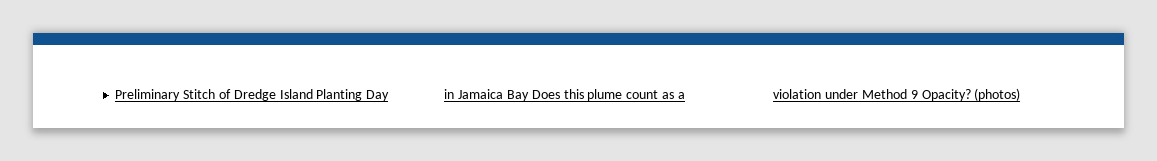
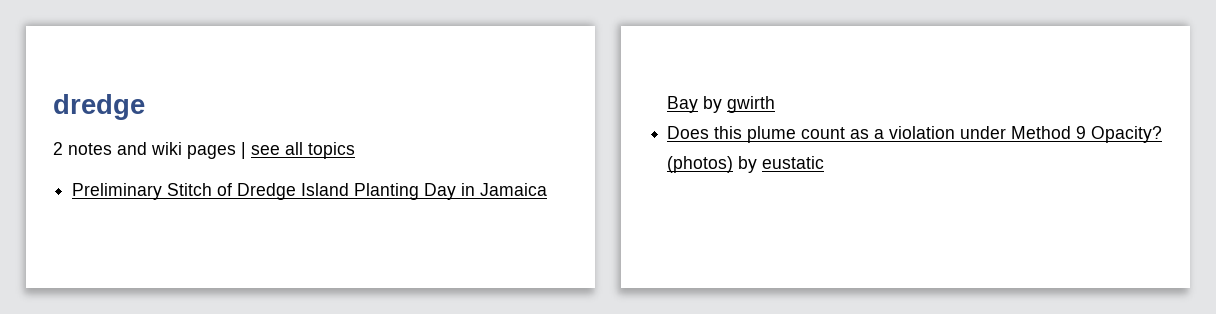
+ dredge
+ 2 notes and wiki pages | see all topics
- Preliminary Stitch of Dredge Island Planting Day in Jamaica Bay Does this plume count as a violation under Method 9 Opacity?
+ Preliminary Stitch of Dredge Island Planting Day in Jamaica Bay by gwirth
+ Does this plume count as a violation under Method 9 Opacity?
- (photos)
+ (photos) by eustatic

